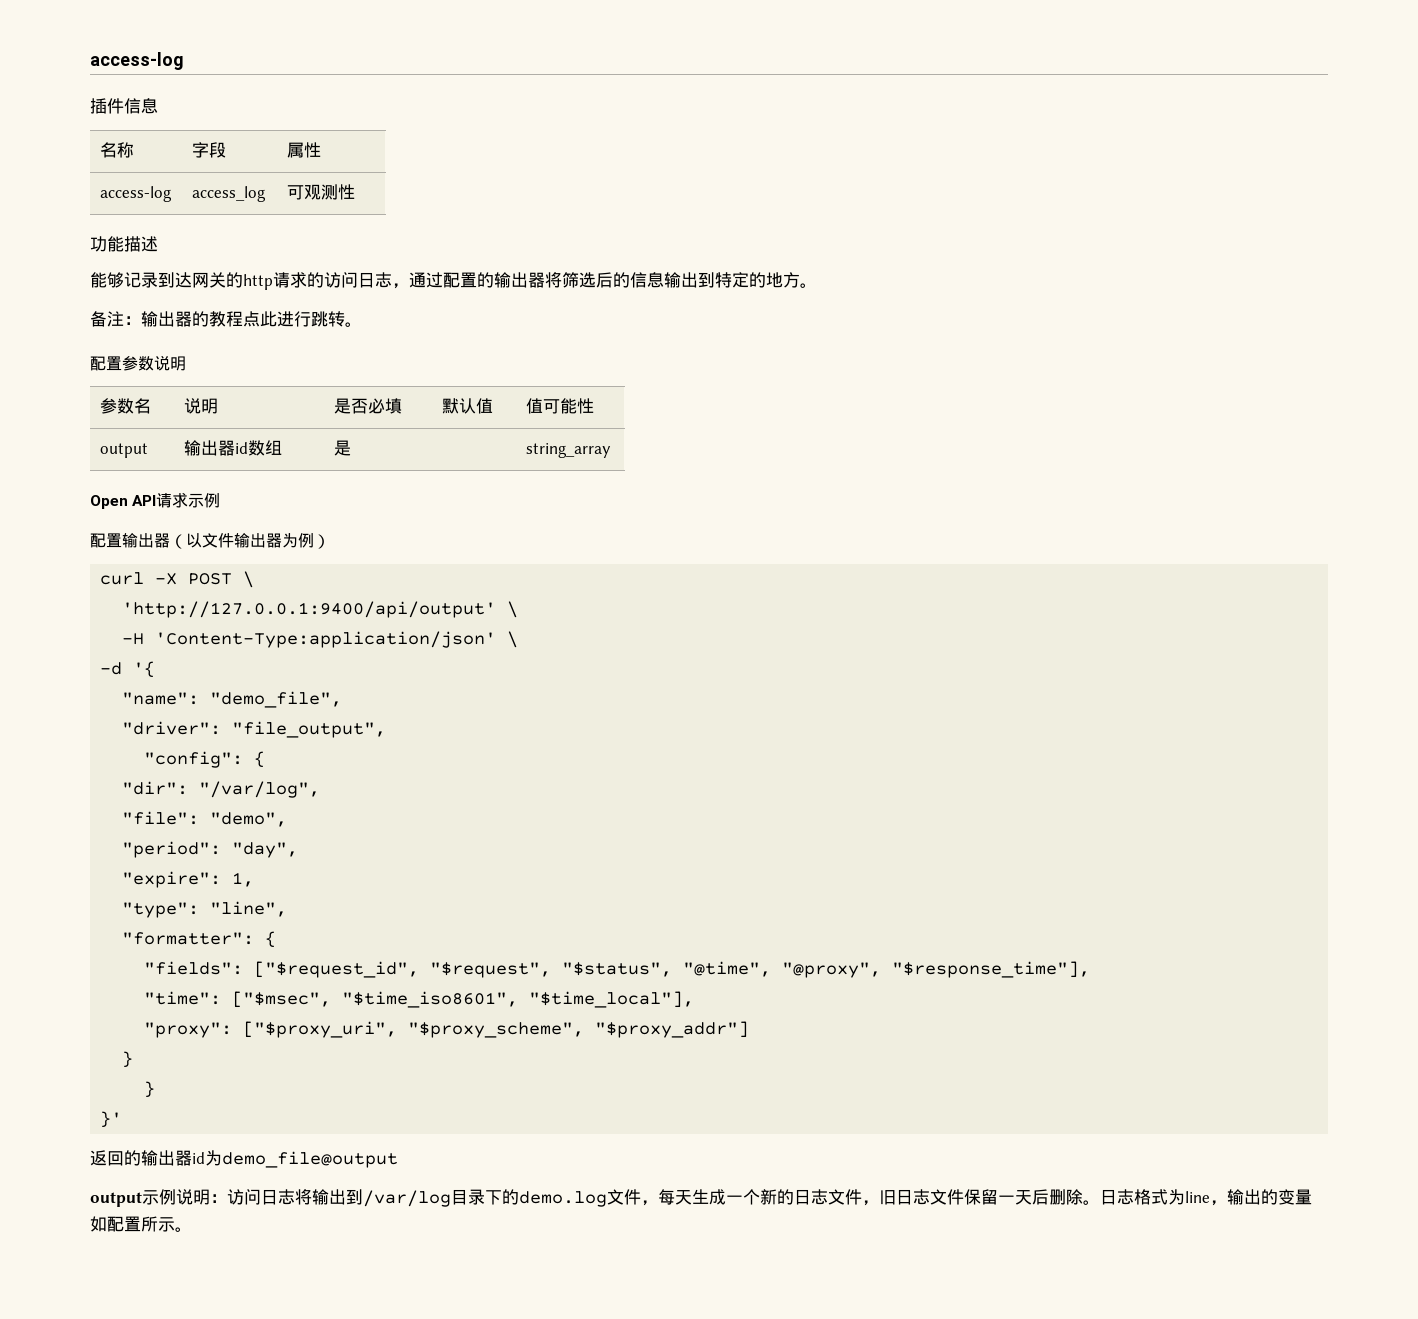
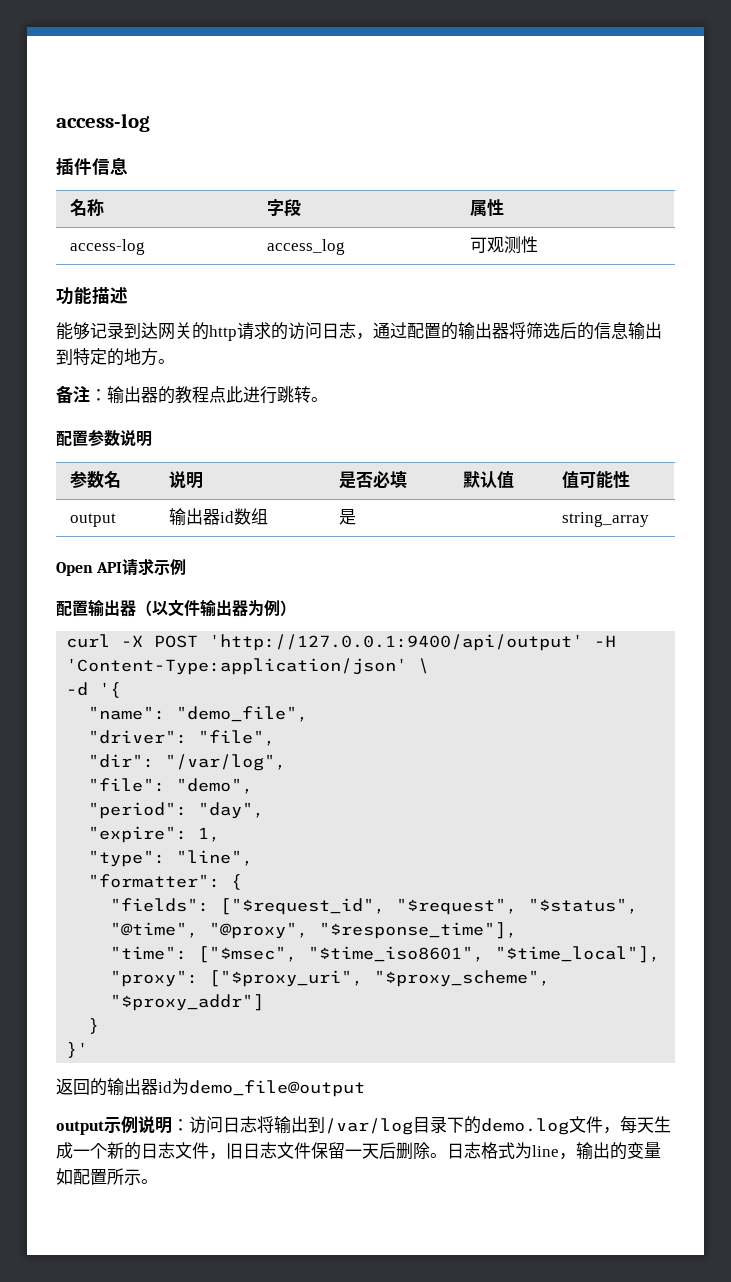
- curl -X POST \
- 'http://127.0.0.1:9400/api/output' \
- -H 'Content-Type:application/json' \
+ curl -X POST 'http://127.0.0.1:9400/api/output' -H 'Content-Type:application/json' \
- "driver": "file_output",
- "config": {
+ "driver": "file",
  "proxy": ["$proxy_uri", "$proxy_scheme", "$proxy_addr"]
- }

